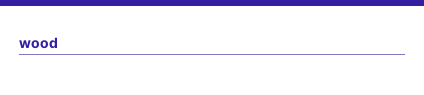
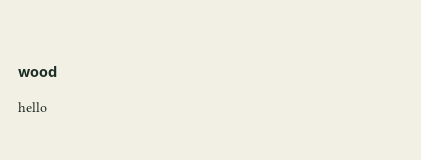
+ hello

